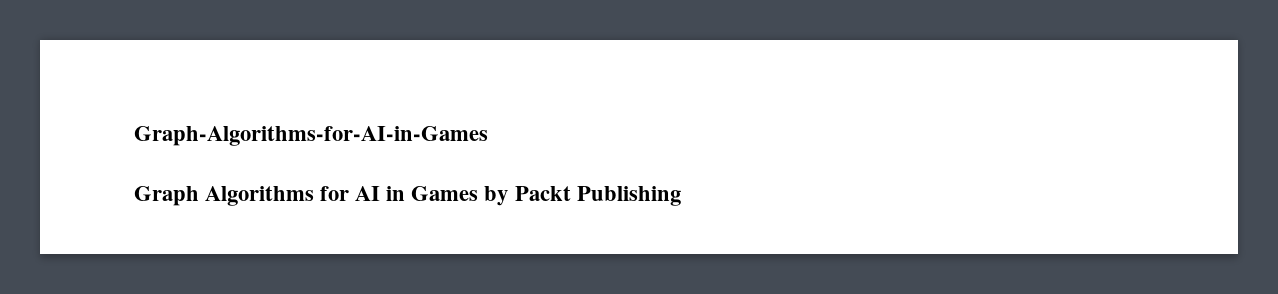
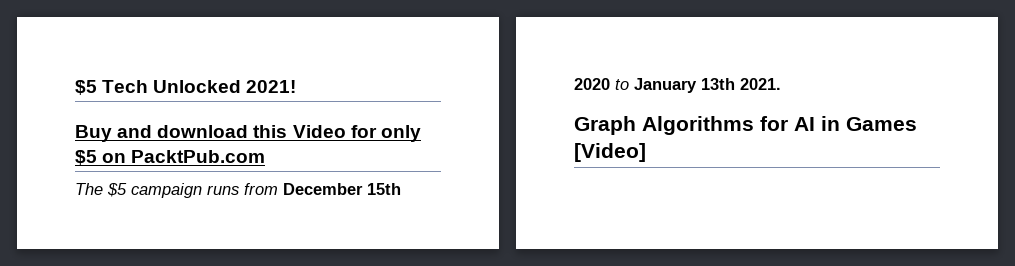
- Graph-Algorithms-for-AI-in-Games
+ $5 Tech Unlocked 2021!
+ Buy and download this Video for only $5 on PacktPub.com
+ The $5 campaign runs from December 15th 2020 to January 13th 2021.
- Graph Algorithms for AI in Games by Packt Publishing
+ Graph Algorithms for AI in Games [Video]

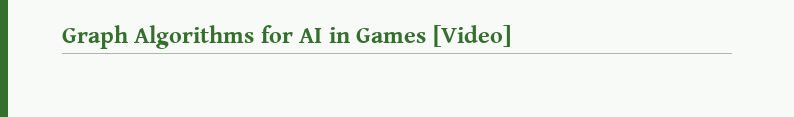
- $5 Tech Unlocked 2021!
- Buy and download this Video for only $5 on PacktPub.com
- The $5 campaign runs from December 15th 2020 to January 13th 2021.

